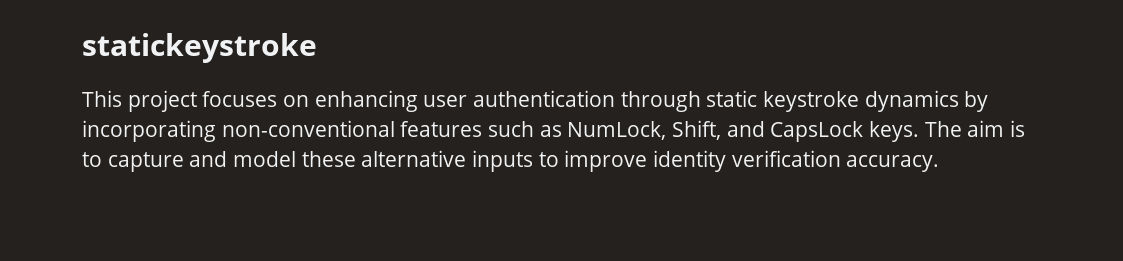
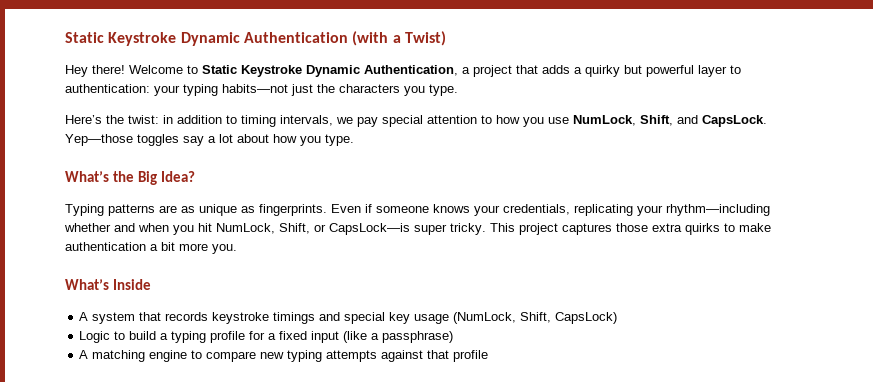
- statickeystroke
- This project focuses on enhancing user authentication through static keystroke dynamics by incorporating non-conventional features such as NumLock, Shift, and CapsLock keys. The aim is to capture and model these alternative inputs to improve identity verification accuracy.
+ Static Keystroke Dynamic Authentication (with a Twist)
+ Hey there! Welcome to Static Keystroke Dynamic Authentication, a project that adds a quirky but powerful layer to authentication: your typing habits—not just the characters you type.
+ Here’s the twist: in addition to timing intervals, we pay special attention to how you use NumLock, Shift, and CapsLock. Yep—those toggles say a lot about how you type.
+ What’s the Big Idea?
+ Typing patterns are as unique as fingerprints. Even if someone knows your credentials, replicating your rhythm—including whether and when you hit NumLock, Shift, or CapsLock—is super tricky. This project captures those extra quirks to make authentication a bit more you.
+ What’s Inside
+ A system that records keystroke timings and special key usage (NumLock, Shift, CapsLock)
+ Logic to build a typing profile for a fixed input (like a passphrase)
+ A matching engine to compare new typing attempts against that profile

